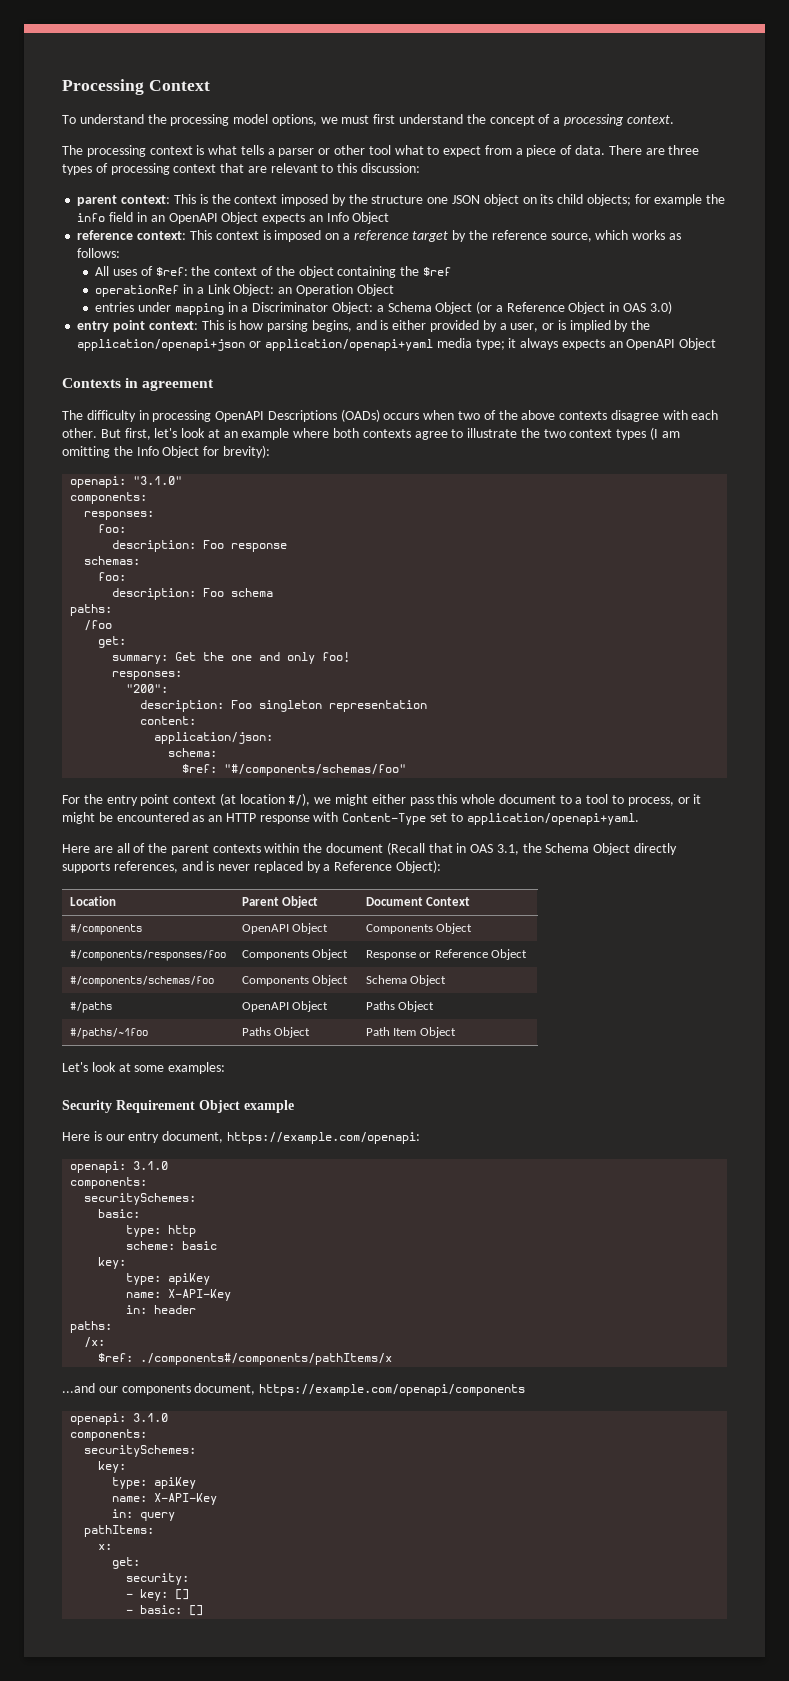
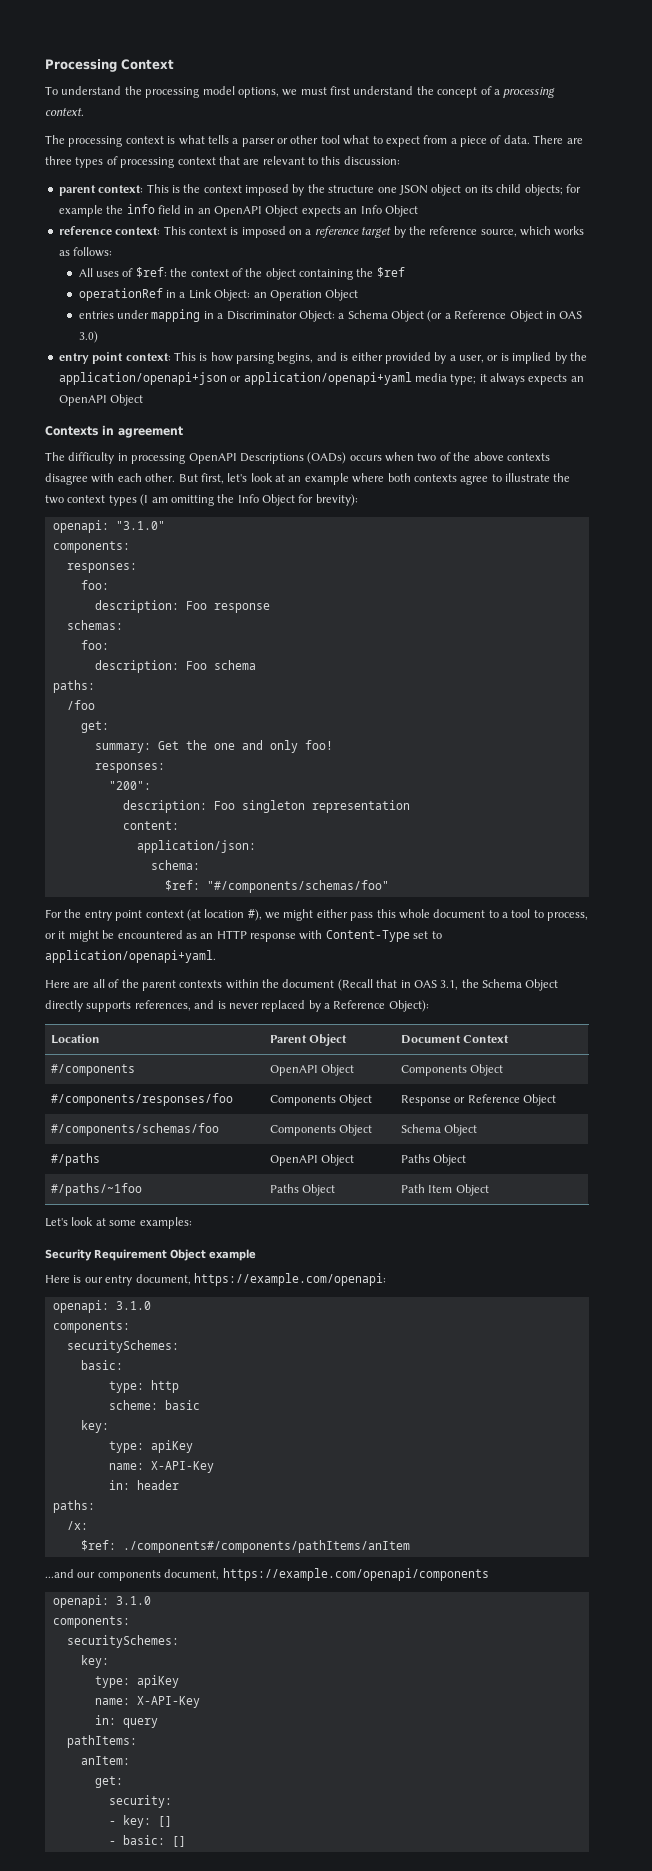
- For the entry point context (at location #/), we might either pass this whole document to a tool to process, or it might be encountered as an HTTP response with Content-Type set to application/openapi+yaml.
+ For the entry point context (at location #), we might either pass this whole document to a tool to process, or it might be encountered as an HTTP response with Content-Type set to application/openapi+yaml.
- $ref: ./components#/components/pathItems/x
+ $ref: ./components#/components/pathItems/anItem
- x:
+ anItem:

